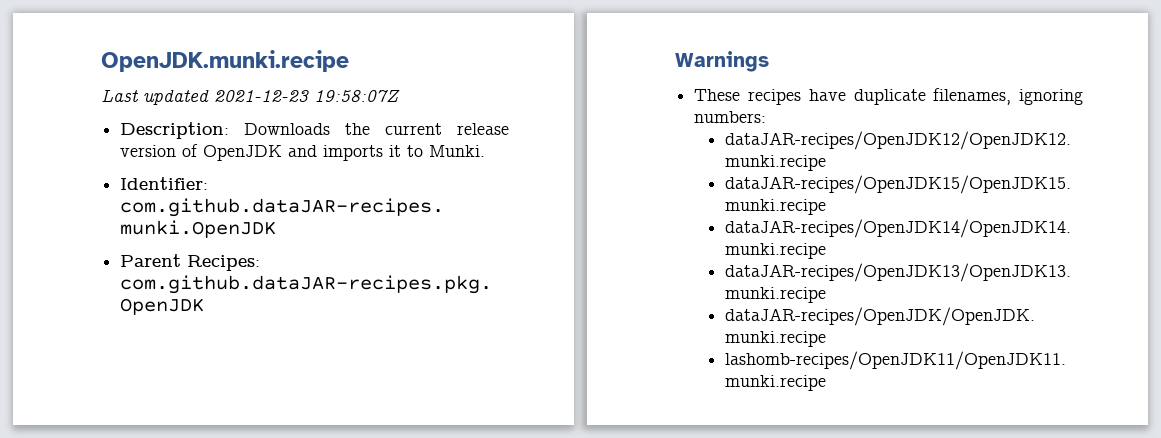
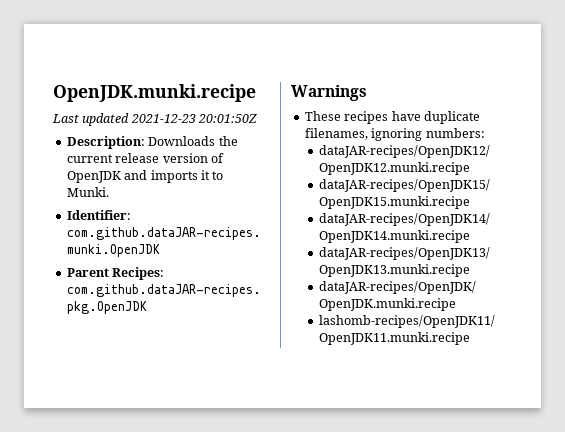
- Last updated 2021-12-23 19:58:07Z
+ Last updated 2021-12-23 20:01:50Z

